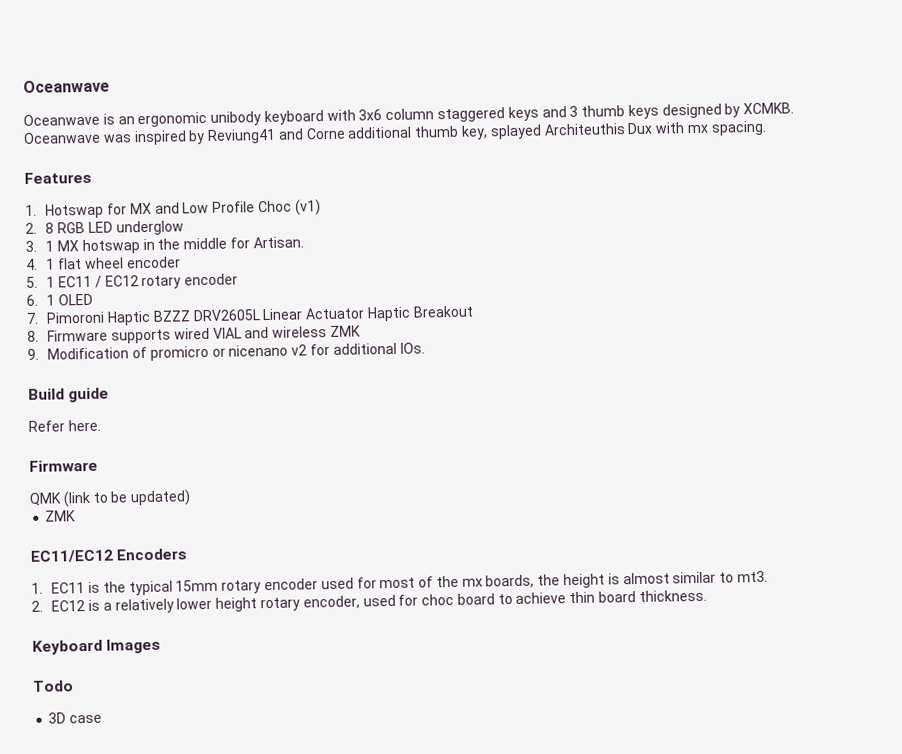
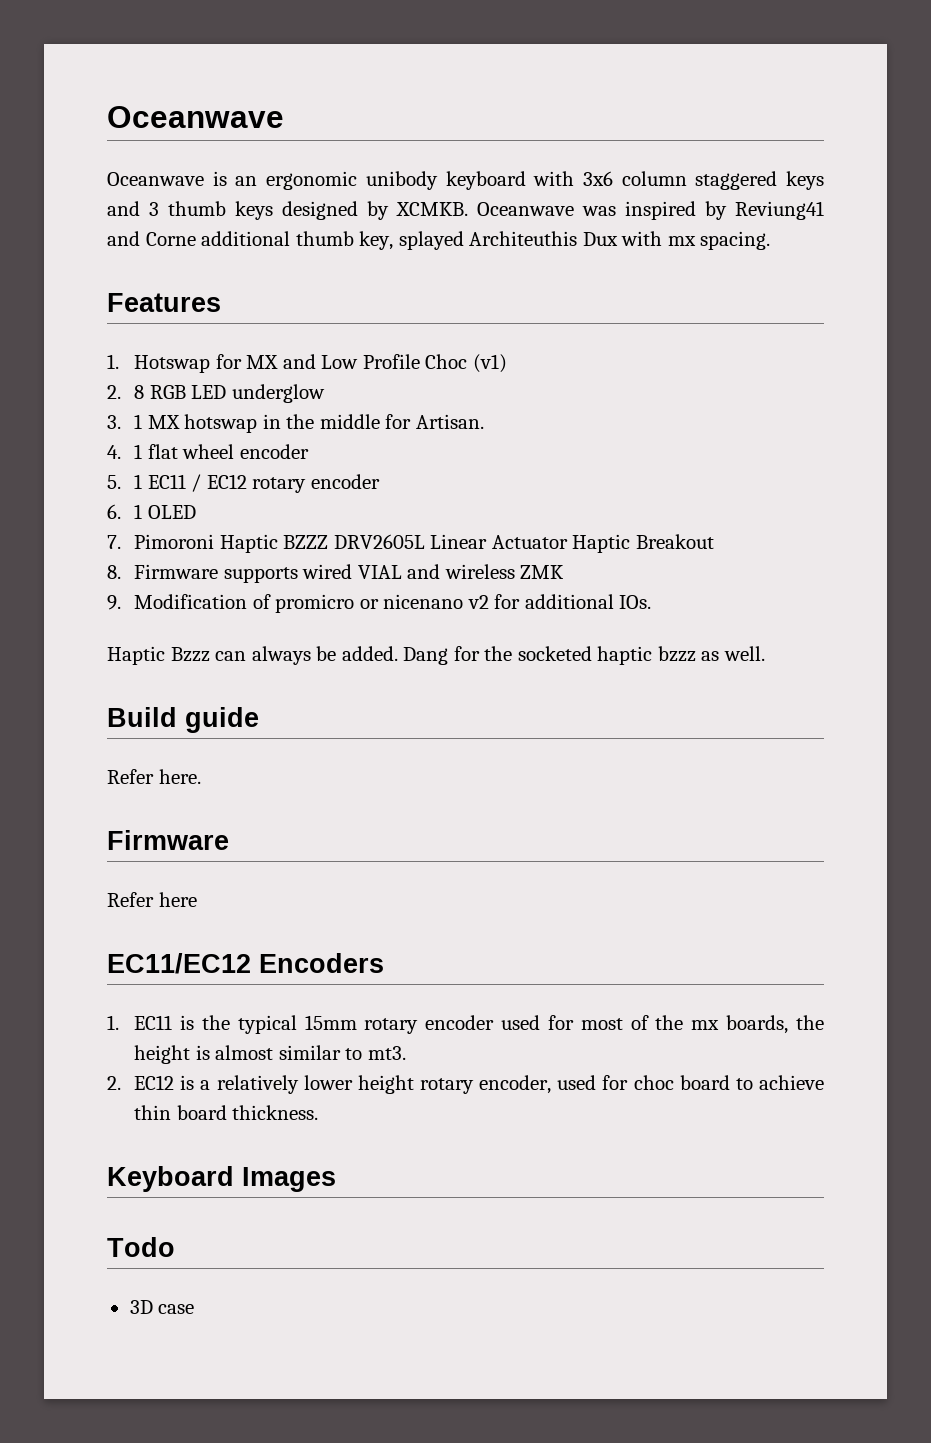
+ Haptic Bzzz can always be added. Dang for the socketed haptic bzzz as well.
- QMK (link to be updated)
- ZMK
+ Refer here

